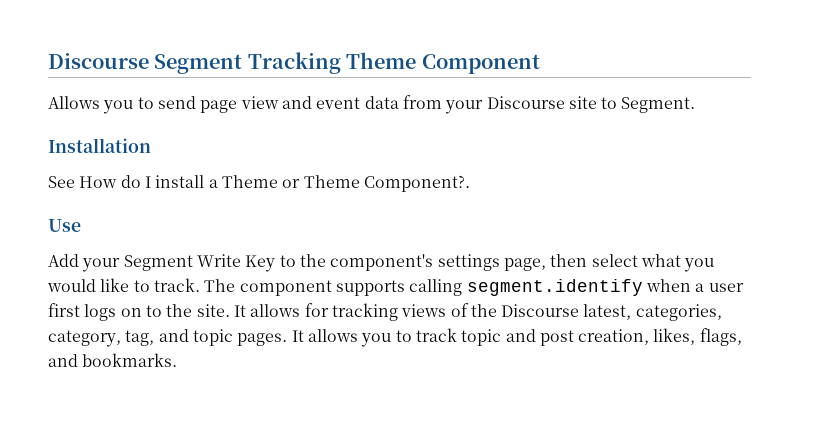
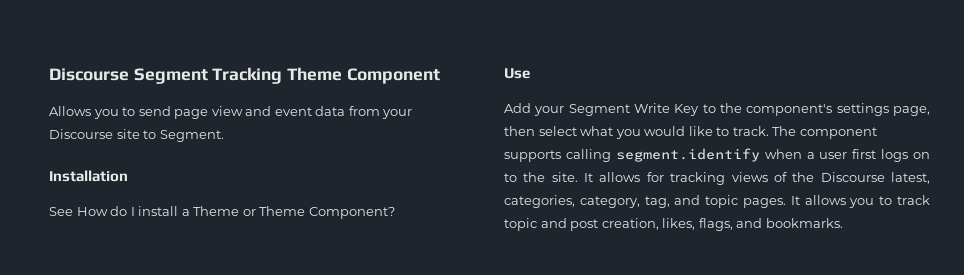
- See How do I install a Theme or Theme Component?.
+ See How do I install a Theme or Theme Component?

